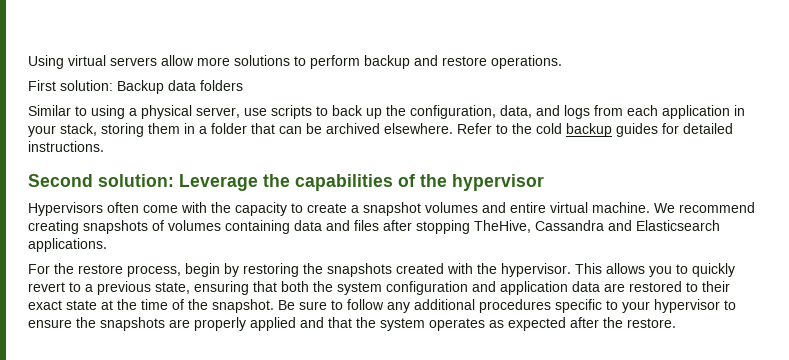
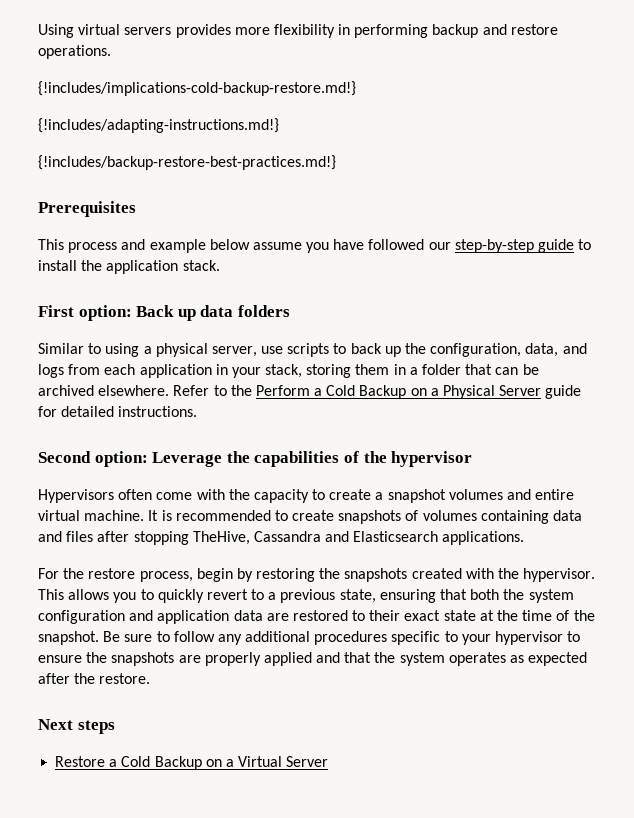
- Using virtual servers allow more solutions to perform backup and restore operations.
+ Using virtual servers provides more flexibility in performing backup and restore operations.
- First solution: Backup data folders
+ {!includes/implications-cold-backup-restore.md!}
+ {!includes/adapting-instructions.md!}
+ {!includes/backup-restore-best-practices.md!}
+ Prerequisites
+ This process and example below assume you have followed our step-by-step guide to install the application stack.
+ First option: Back up data folders
- Refer to the cold backup guides for detailed instructions.
+ Refer to the Perform a Cold Backup on a Physical Server guide for detailed instructions.
- Second solution: Leverage the capabilities of the hypervisor
+ Second option: Leverage the capabilities of the hypervisor
- We recommend creating snapshots of volumes containing data and files after stopping TheHive, Cassandra and Elasticsearch applications.
+ It is recommended to create snapshots of volumes containing data and files after stopping TheHive, Cassandra and Elasticsearch applications.
+ Next steps
+ Restore a Cold Backup on a Virtual Server

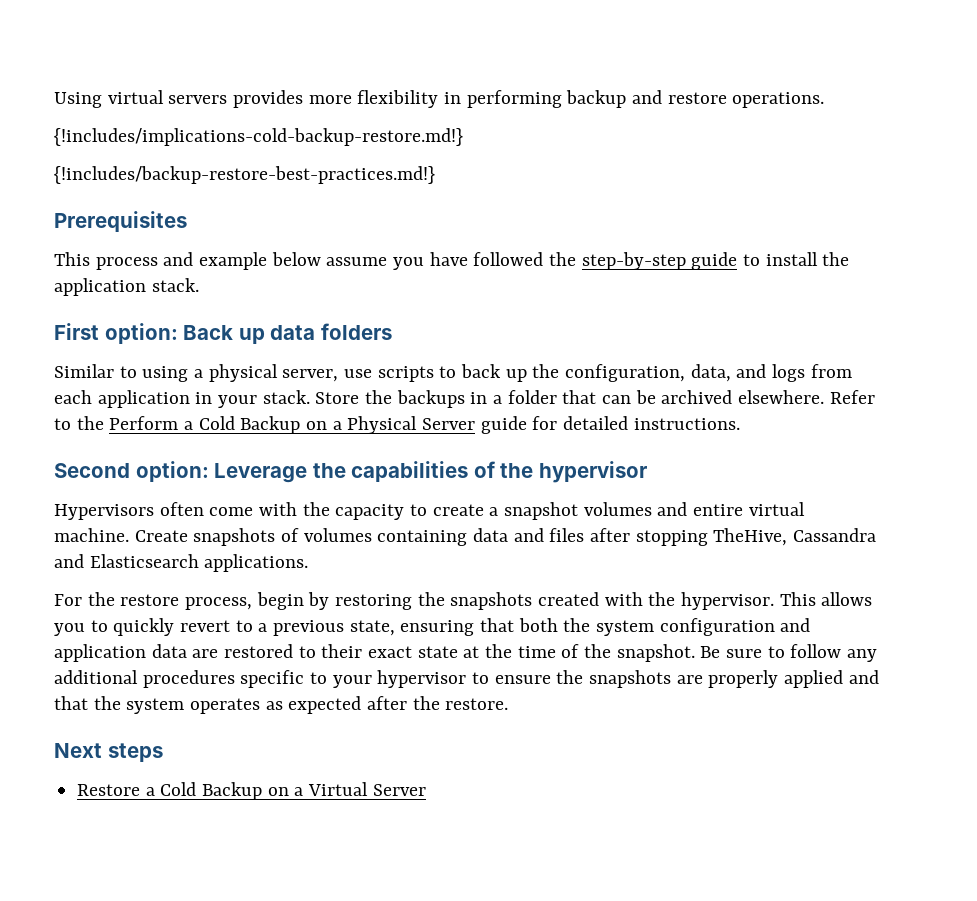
- {!includes/adapting-instructions.md!}
- This process and example below assume you have followed our step-by-step guide to install the application stack.
+ This process and example below assume you have followed the step-by-step guide to install the application stack.
- Similar to using a physical server, use scripts to back up the configuration, data, and logs from each application in your stack, storing them in a folder that can be archived elsewhere.
+ Similar to using a physical server, use scripts to back up the configuration, data, and logs from each application in your stack. Store the backups in a folder that can be archived elsewhere.
- It is recommended to create snapshots of volumes containing data and files after stopping TheHive, Cassandra and Elasticsearch applications.
+ Create snapshots of volumes containing data and files after stopping TheHive, Cassandra and Elasticsearch applications.

